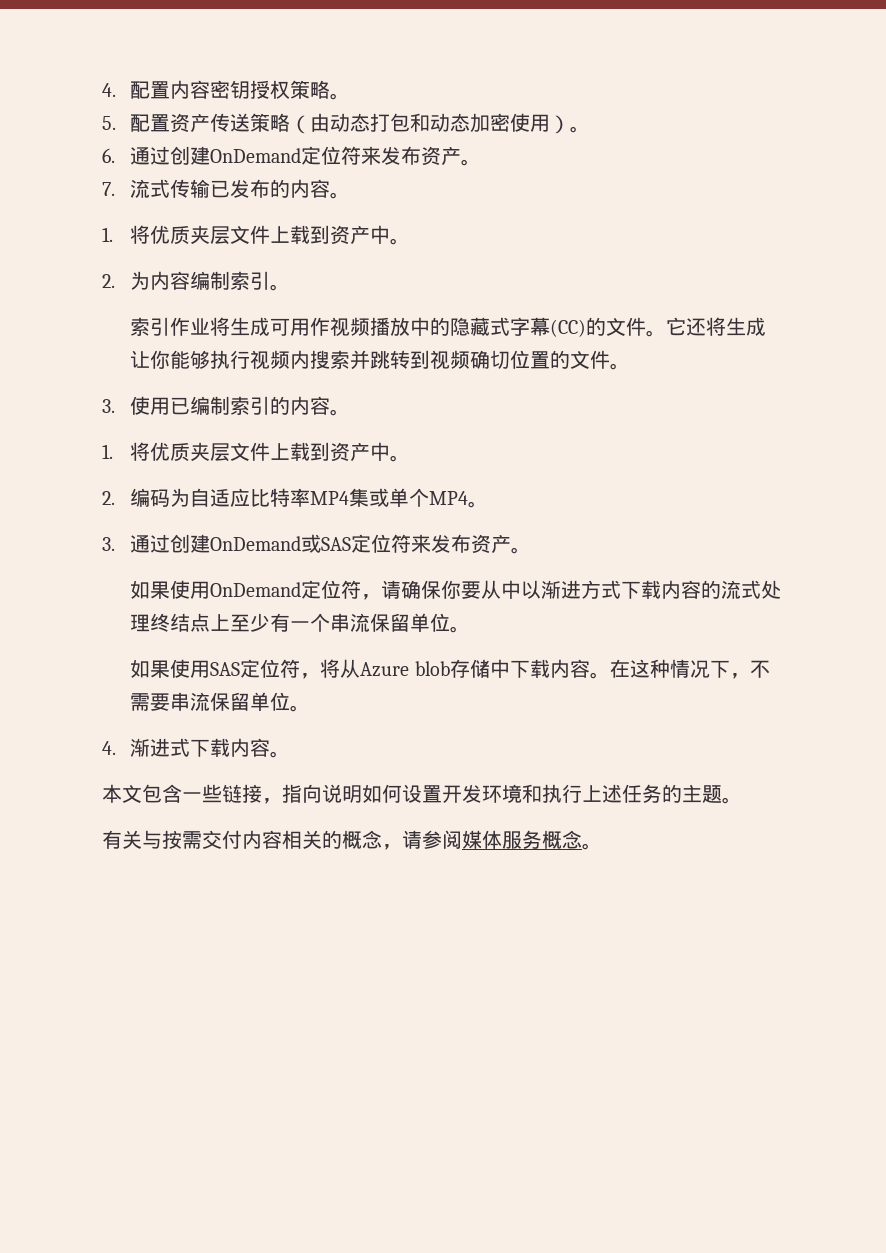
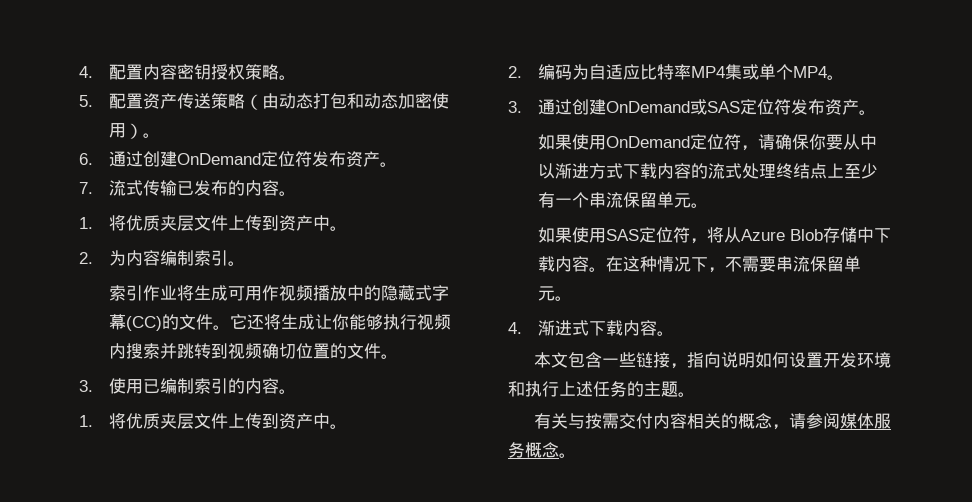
- 6.通过创建OnDemand定位符来发布资产。
+ 6.通过创建OnDemand定位符发布资产。
  7.流式传输已发布的内容。
- 1.将优质夹层文件上载到资产中。
+ 1.将优质夹层文件上传到资产中。
  3.使用已编制索引的内容。
- 1.将优质夹层文件上载到资产中。
+ 1.将优质夹层文件上传到资产中。
- 3.通过创建OnDemand或SAS定位符来发布资产。
+ 3.通过创建OnDemand或SAS定位符发布资产。
- 如果使用OnDemand定位符，请确保你要从中以渐进方式下载内容的流式处理终结点上至少有一个串流保留单位。
+ 如果使用OnDemand定位符，请确保你要从中以渐进方式下载内容的流式处理终结点上至少有一个串流保留单元。
- 如果使用SAS定位符，将从Azure blob存储中下载内容。
+ 如果使用SAS定位符，将从Azure Blob存储中下载内容。
- 在这种情况下，不需要串流保留单位。
+ 在这种情况下，不需要串流保留单元。

